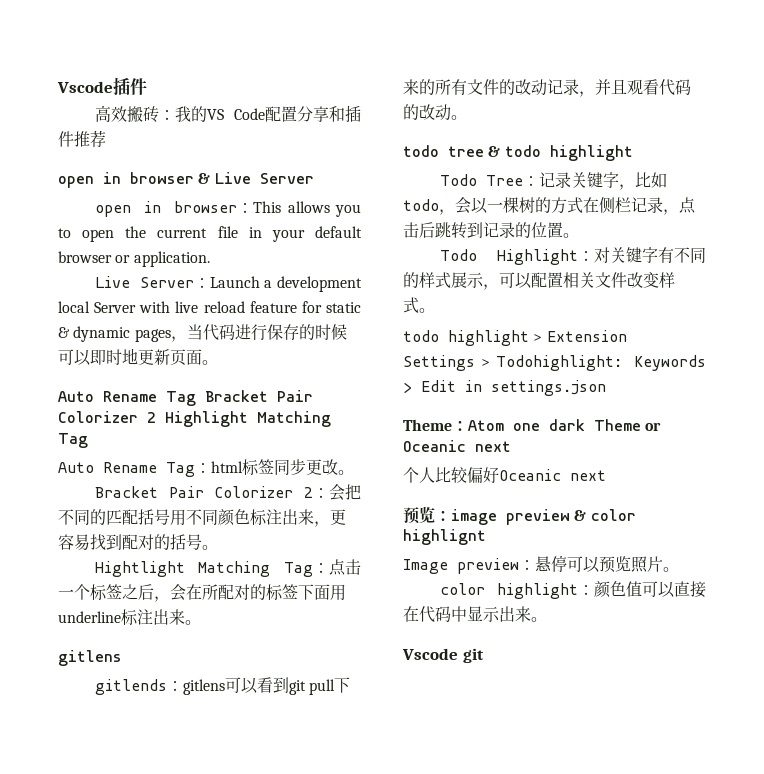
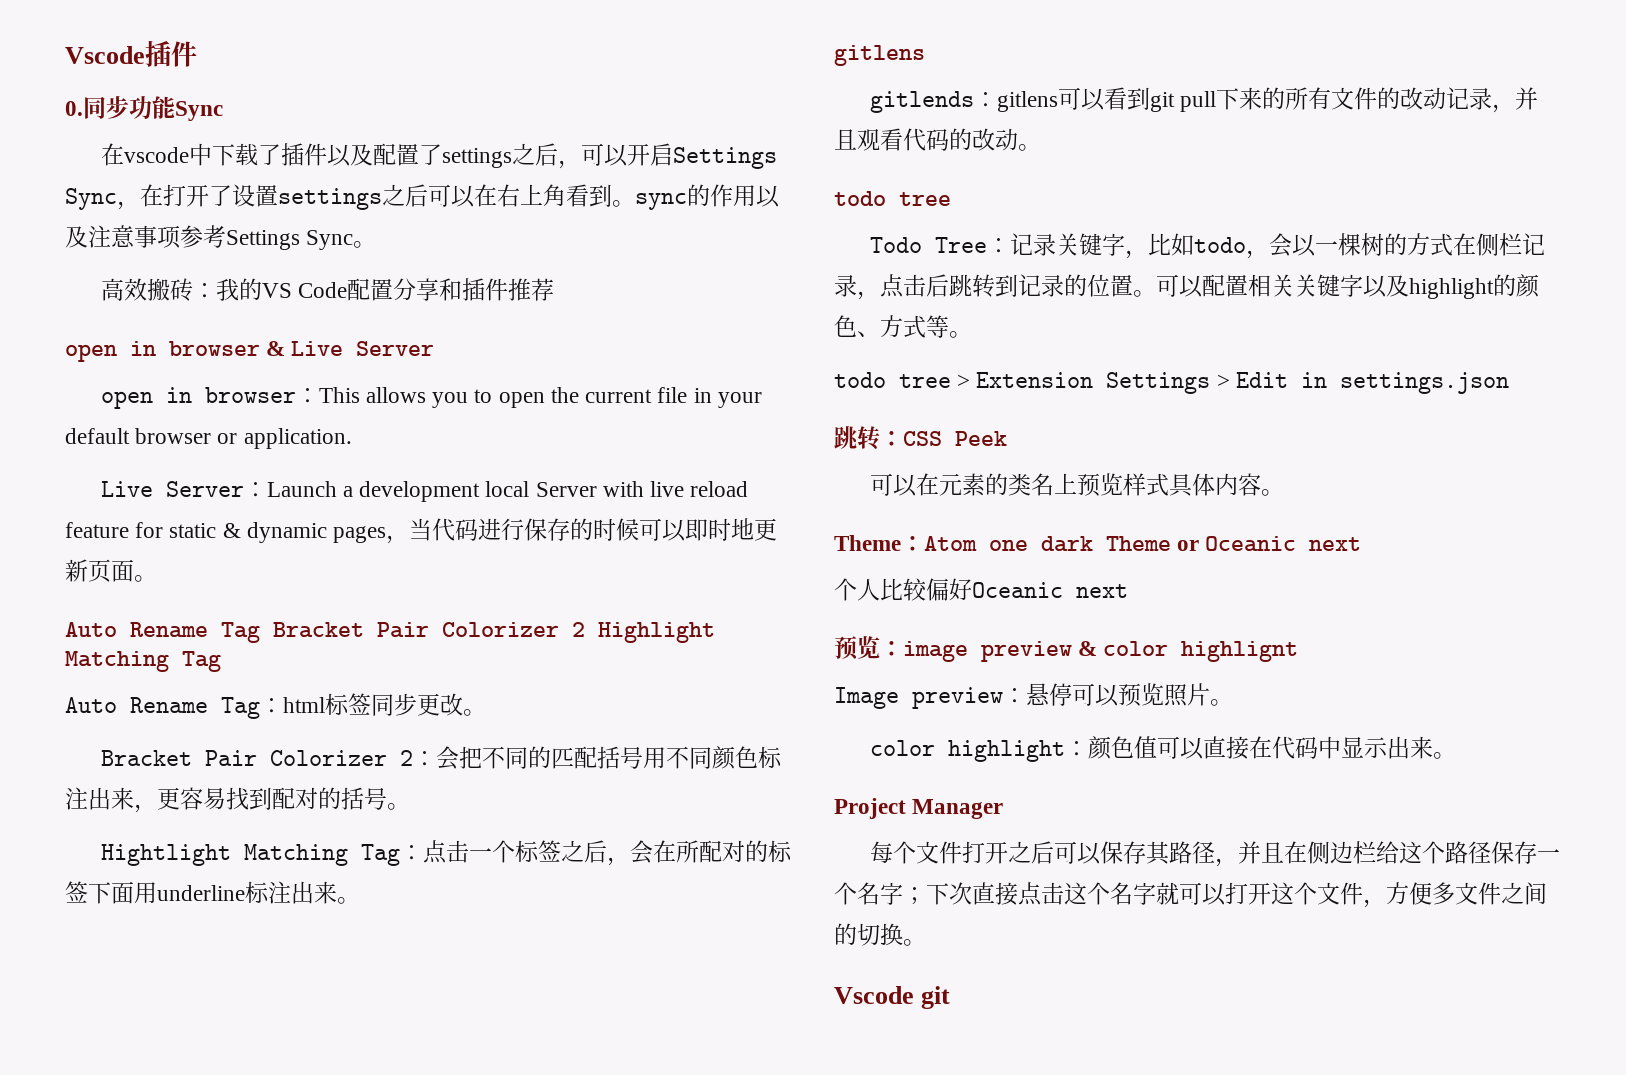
+ 0.同步功能Sync
+ 在vscode中下载了插件以及配置了settings之后，可以开启Settings Sync，在打开了设置settings之后可以在右上角看到。sync的作用以及注意事项参考Settings Sync。
  gitlends：gitlens可以看到git pull下来的所有文件的改动记录，并且观看代码的改动。
- todo tree & todo highlight
+ todo tree
- Todo Tree：记录关键字，比如todo，会以一棵树的方式在侧栏记录，点击后跳转到记录的位置。
- Todo Highlight：对关键字有不同的样式展示，可以配置相关文件改变样式。
- todo highlight > Extension Settings > Todohighlight: Keywords > Edit in settings.json
+ Todo Tree：记录关键字，比如todo，会以一棵树的方式在侧栏记录，点击后跳转到记录的位置。可以配置相关关键字以及highlight的颜色、方式等。
+ todo tree > Extension Settings > Edit in settings.json
+ 跳转：CSS Peek
+ 可以在元素的类名上预览样式具体内容。
+ Project Manager
+ 每个文件打开之后可以保存其路径，并且在侧边栏给这个路径保存一个名字；下次直接点击这个名字就可以打开这个文件，方便多文件之间的切换。

